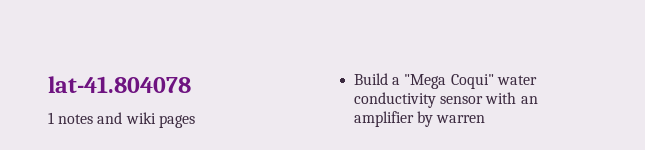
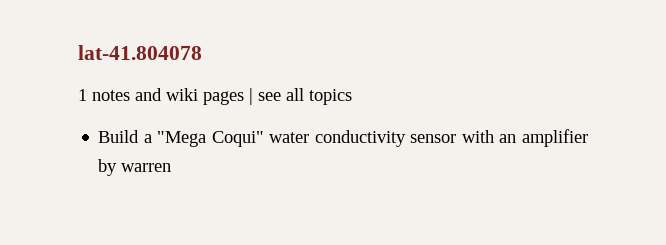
- 1 notes and wiki pages
+ 1 notes and wiki pages | see all topics

